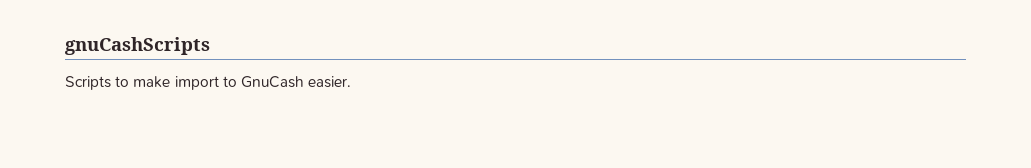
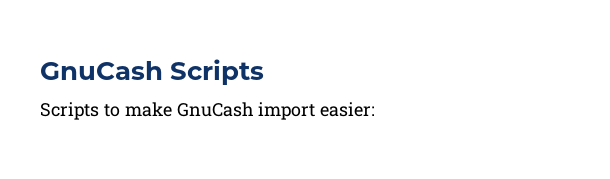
- gnuCashScripts
+ GnuCash Scripts
- Scripts to make import to GnuCash easier.
+ Scripts to make GnuCash import easier:

